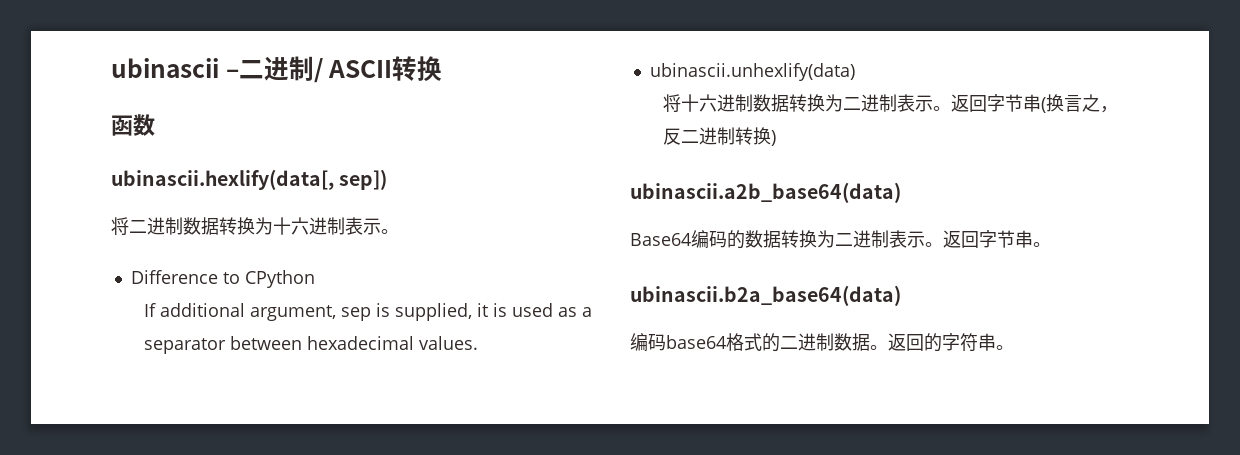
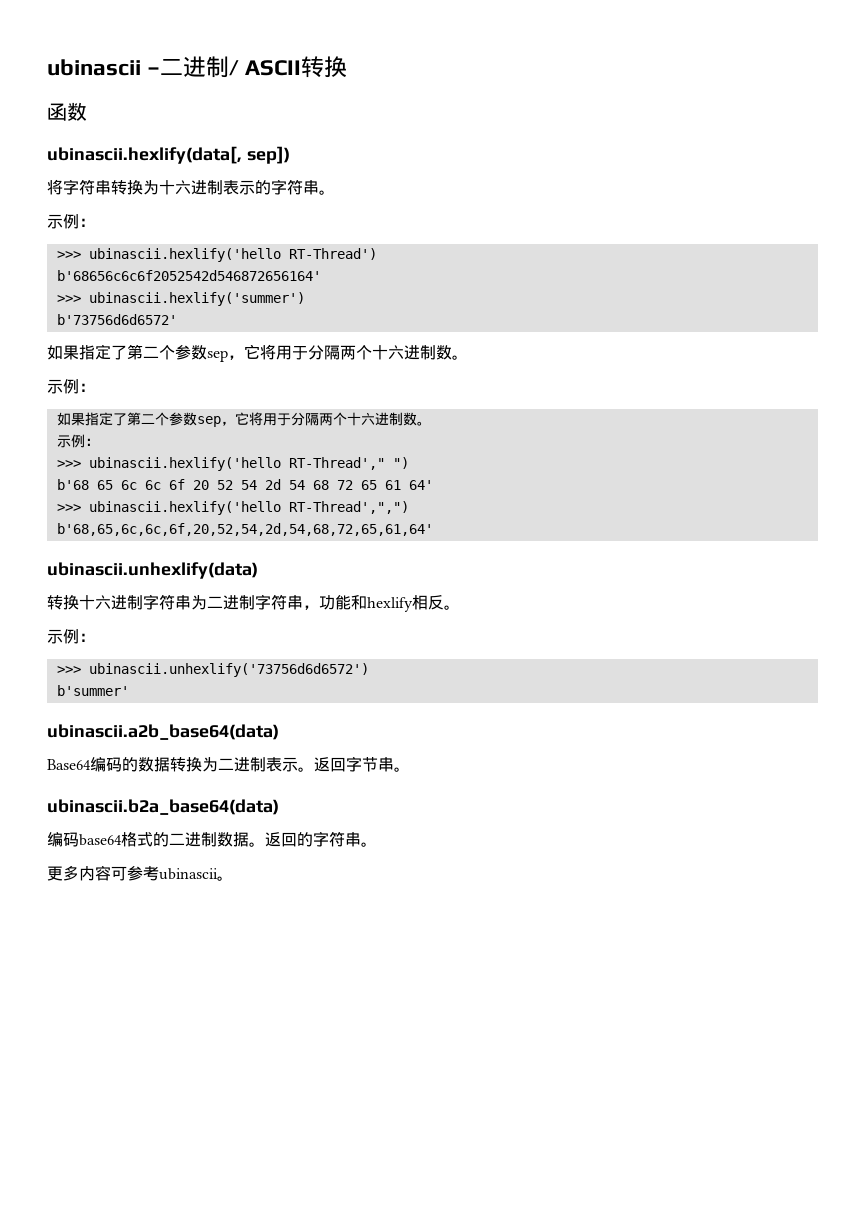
- 将二进制数据转换为十六进制表示。
- Difference to CPython
- If additional argument, sep is supplied, it is used as a separator between hexadecimal values.
+ 将字符串转换为十六进制表示的字符串。
+ 示例：
+ >>> ubinascii.hexlify('hello RT-Thread')
+ b'68656c6c6f2052542d546872656164'
+ >>> ubinascii.hexlify('summer')
+ b'73756d6d6572'
+ 如果指定了第二个参数sep，它将用于分隔两个十六进制数。
+ 示例：
+ 如果指定了第二个参数sep，它将用于分隔两个十六进制数。
+ 示例：
+ >>> ubinascii.hexlify('hello RT-Thread'," ")
+ b'68 65 6c 6c 6f 20 52 54 2d 54 68 72 65 61 64'
+ >>> ubinascii.hexlify('hello RT-Thread',",")
+ b'68,65,6c,6c,6f,20,52,54,2d,54,68,72,65,61,64'
  ubinascii.unhexlify(data)
- 将十六进制数据转换为二进制表示。返回字节串(换言之，反二进制转换)
+ 转换十六进制字符串为二进制字符串，功能和hexlify相反。
+ 示例：
+ >>> ubinascii.unhexlify('73756d6d6572')
+ b'summer'
+ 更多内容可参考ubinascii。

